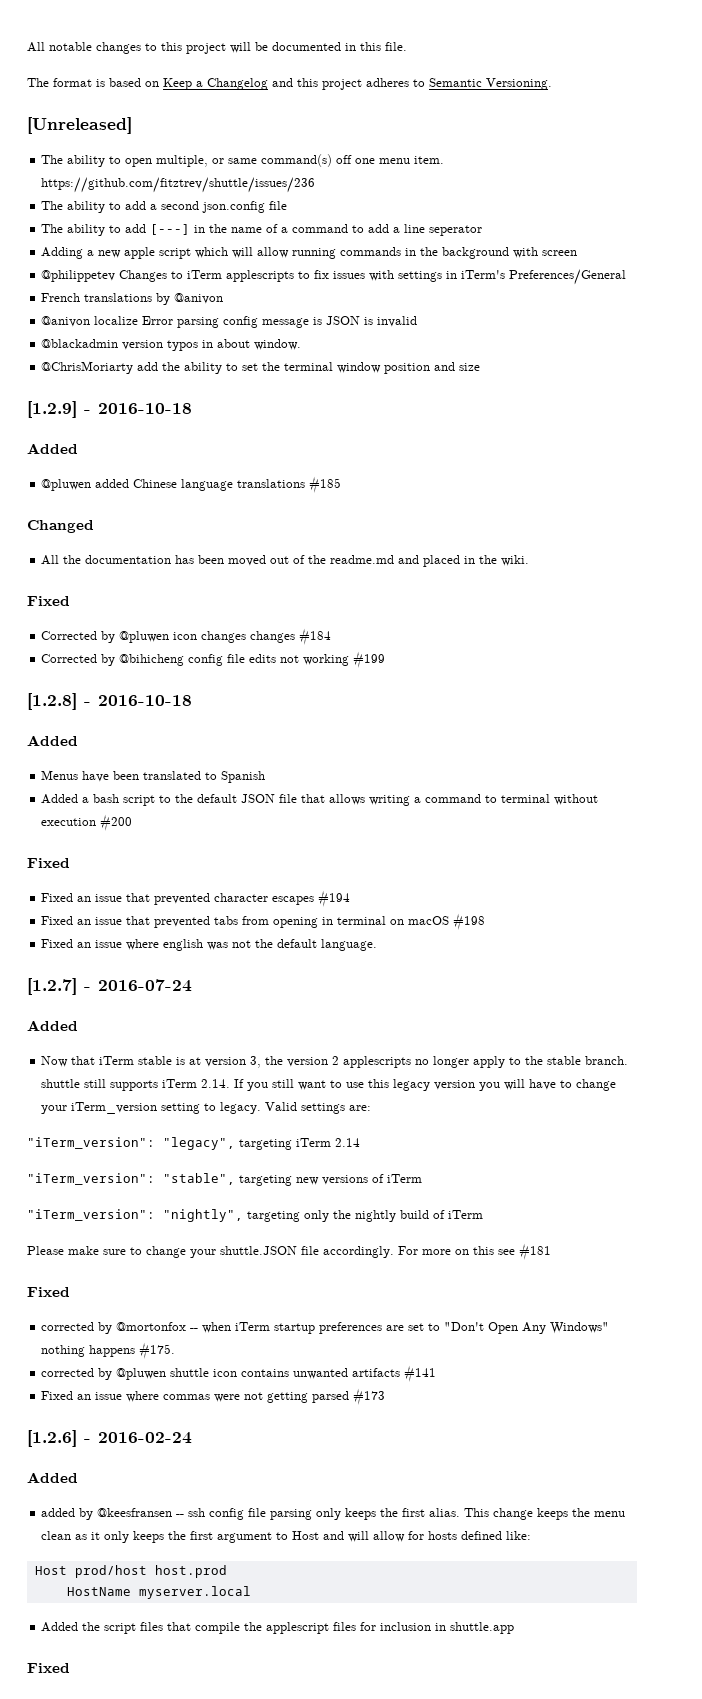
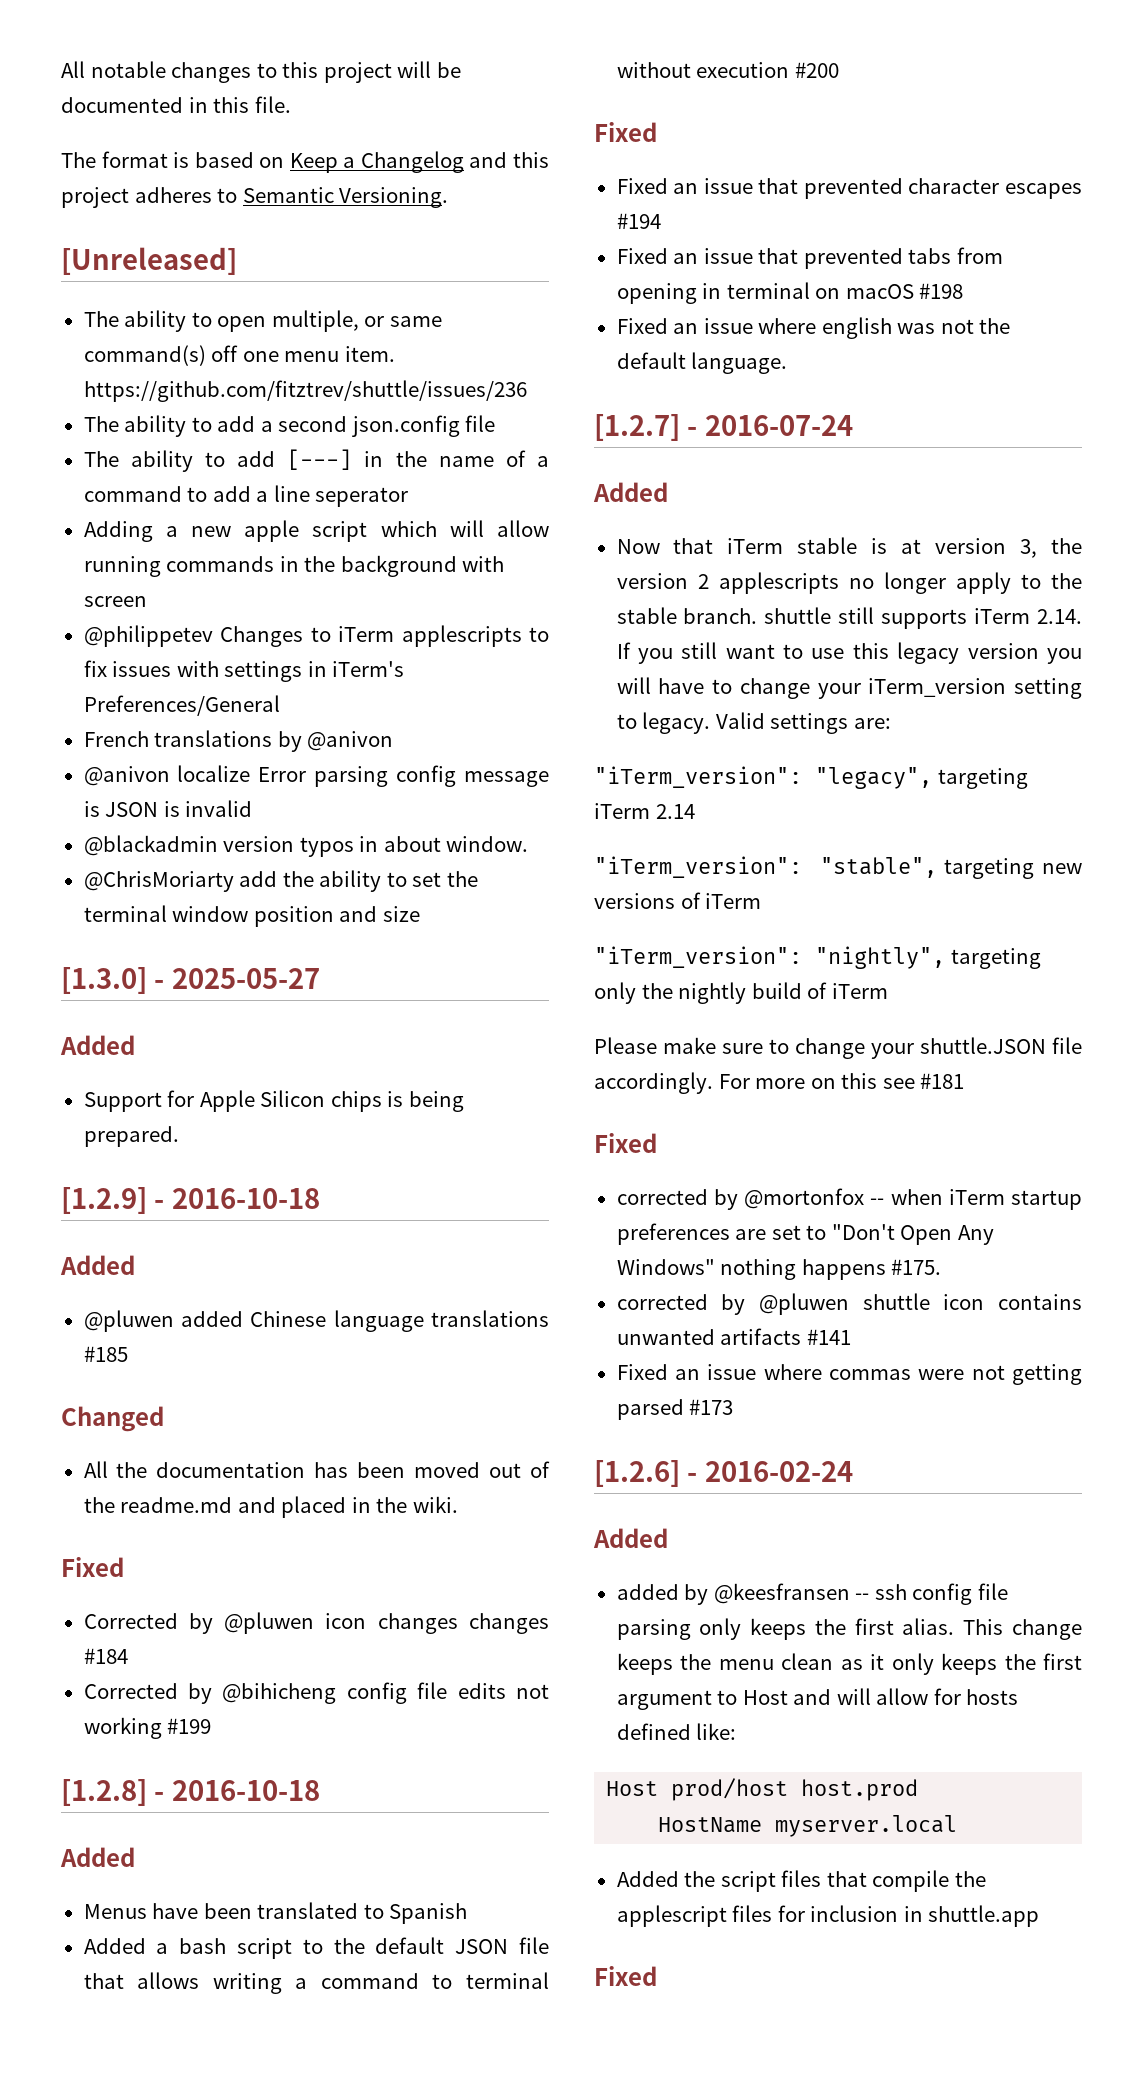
+ [1.3.0] - 2025-05-27
+ Added
+ Support for Apple Silicon chips is being prepared.

